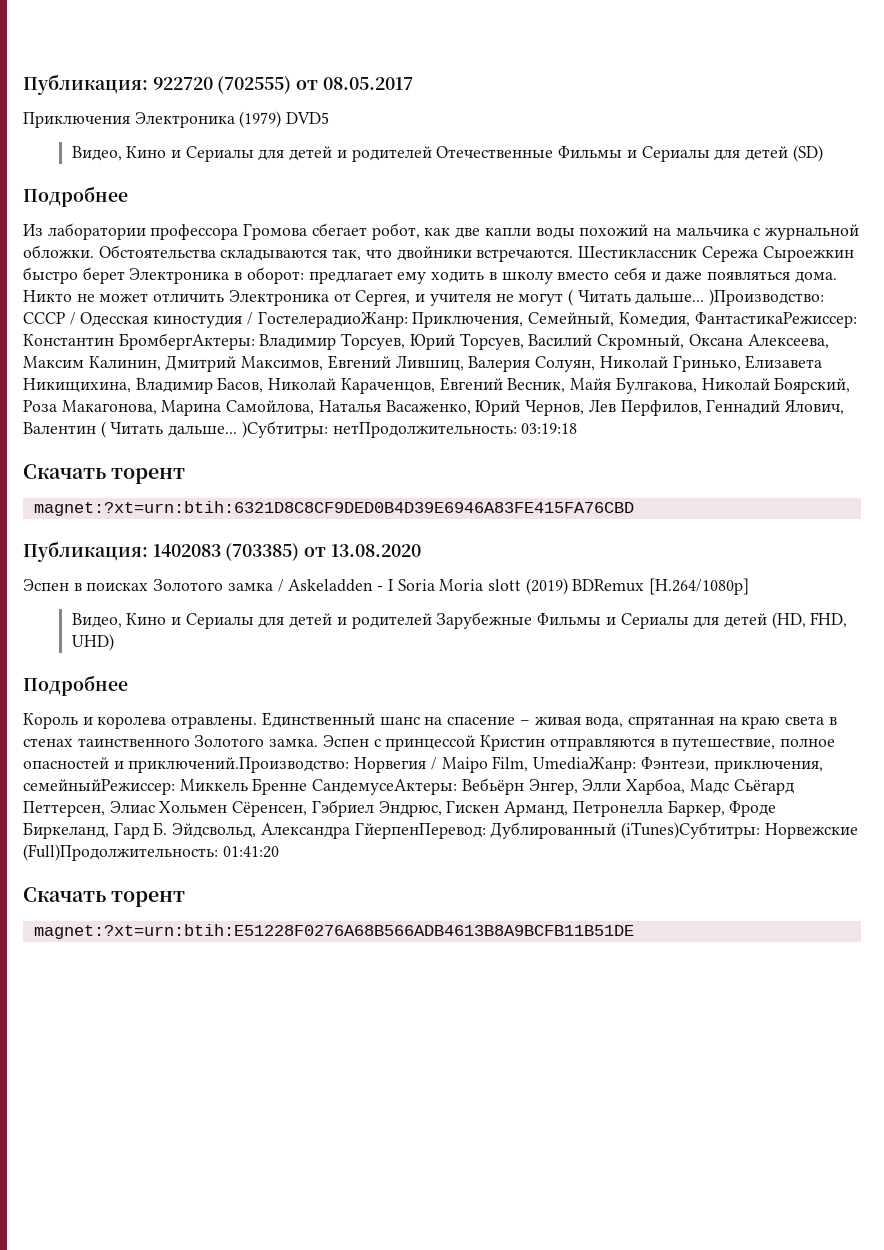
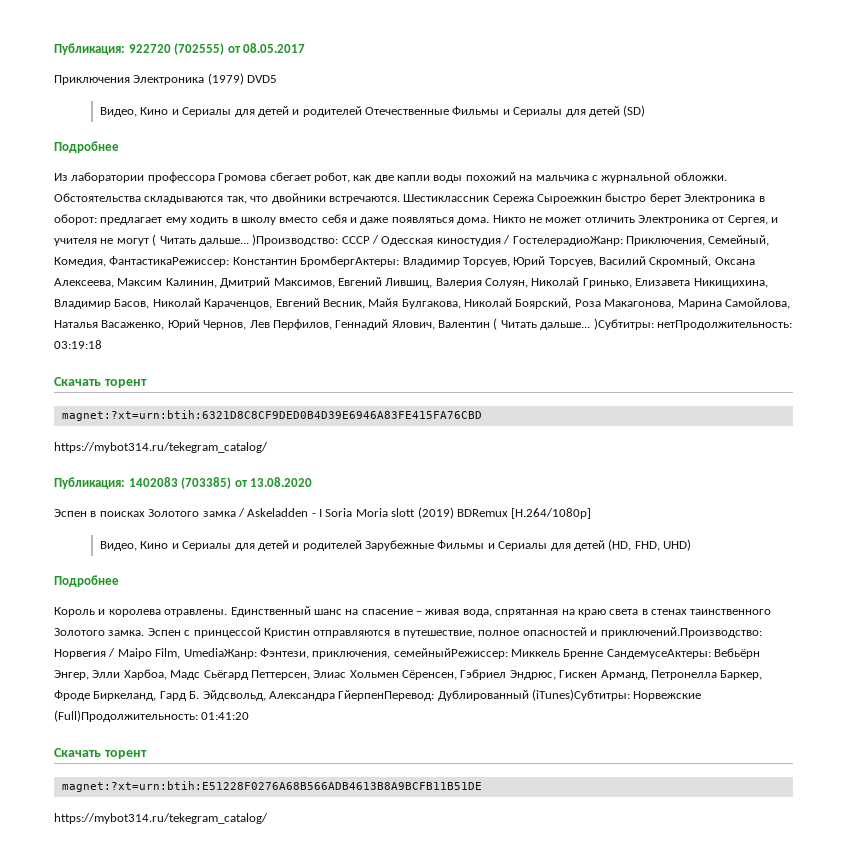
  magnet:?xt=urn:btih:6321D8C8CF9DED0B4D39E6946A83FE415FA76CBD
+ https://mybot314.ru/tekegram_catalog/
  magnet:?xt=urn:btih:E51228F0276A68B566ADB4613B8A9BCFB11B51DE
+ https://mybot314.ru/tekegram_catalog/

